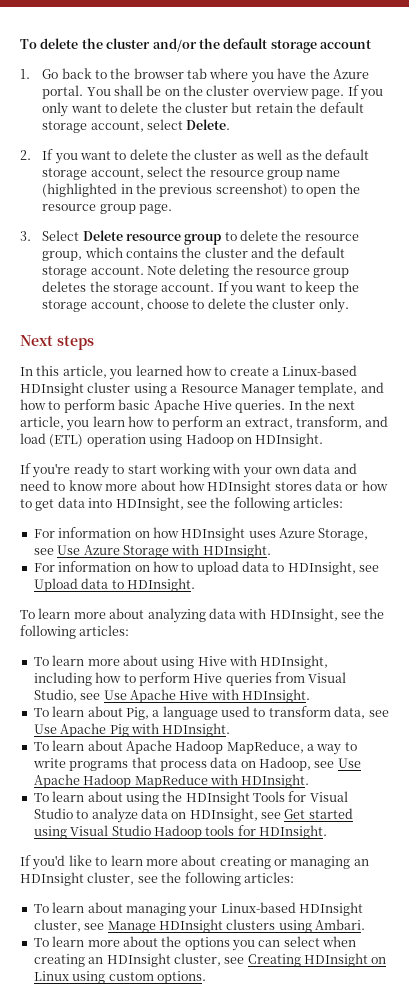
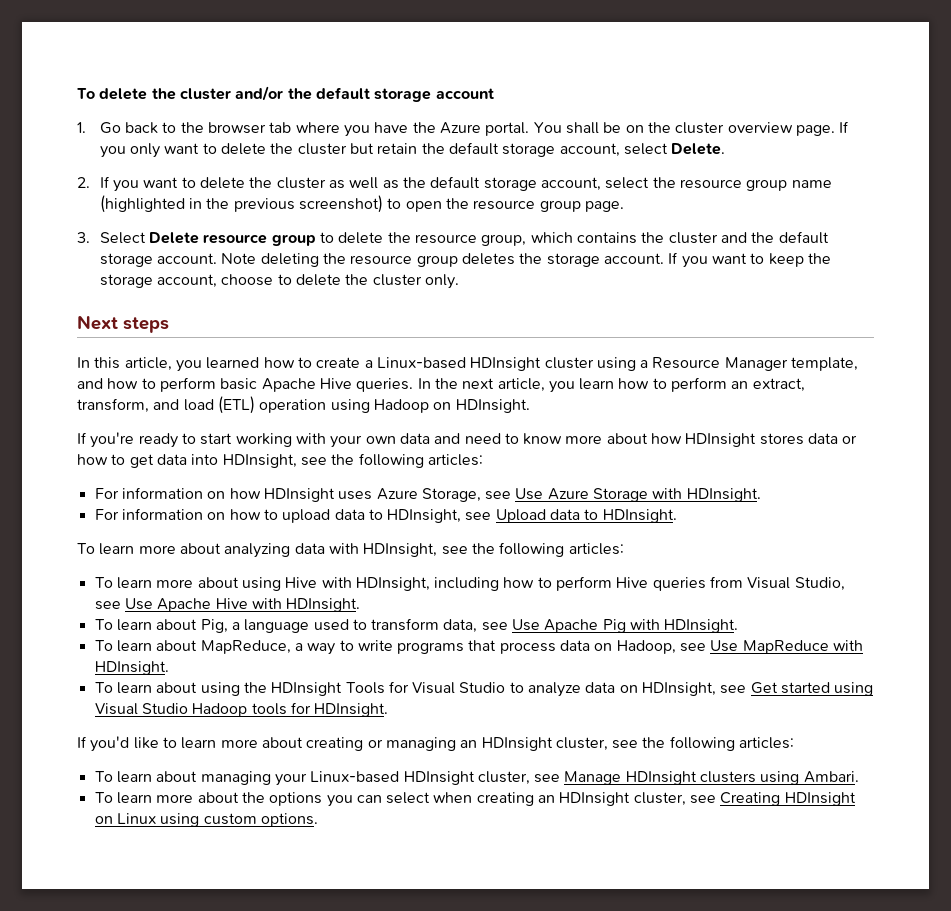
- To learn about Apache Hadoop MapReduce, a way to write programs that process data on Hadoop, see Use Apache Hadoop MapReduce with HDInsight.
+ To learn about MapReduce, a way to write programs that process data on Hadoop, see Use MapReduce with HDInsight.

